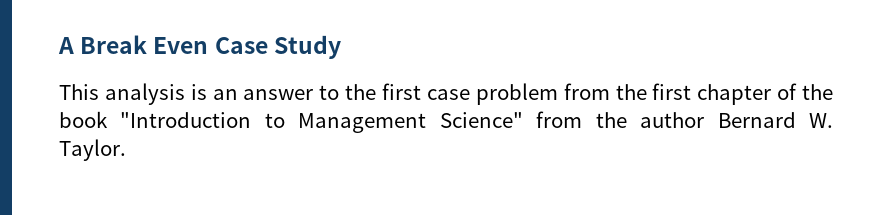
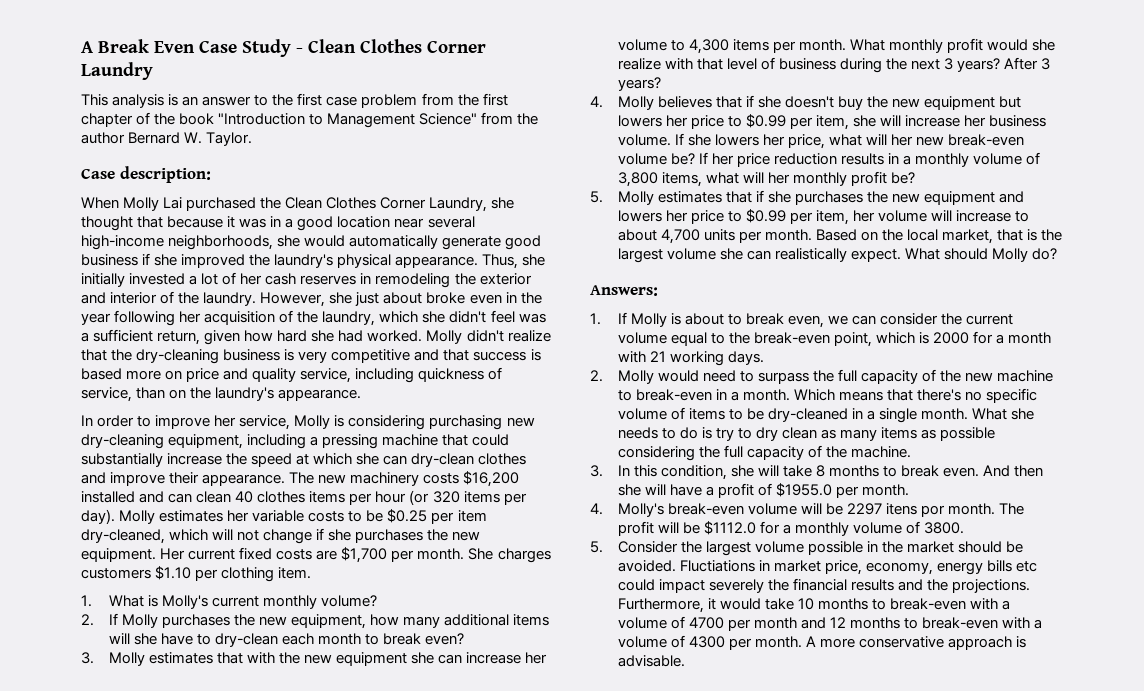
- A Break Even Case Study
+ A Break Even Case Study - Clean Clothes Corner Laundry
+ Case description:
+ When Molly Lai purchased the Clean Clothes Corner Laundry, she thought that because it was in a good location near several high-income neighborhoods, she would automatically generate good business if she improved the laundry's physical appearance. Thus, she initially invested a lot of her cash reserves in remodeling the exterior and interior of the laundry. However, she just about broke even in the year following her acquisition of the laundry, which she didn't feel was a sufficient return, given how hard she had worked. Molly didn't realize that the dry-cleaning business is very competitive and that success is based more on price and quality service, including quickness of service, than on the laundry's appearance.
+ In order to improve her service, Molly is considering purchasing new dry-cleaning equipment, including a pressing machine that could substantially increase the speed at which she can dry-clean clothes and improve their appearance. The new machinery costs $16,200 installed and can clean 40 clothes items per hour (or 320 items per day). Molly estimates her variable costs to be $0.25 per item dry-cleaned, which will not change if she purchases the new equipment. Her current fixed costs are $1,700 per month. She charges customers $1.10 per clothing item.
+ 1. What is Molly's current monthly volume?
+ 2. If Molly purchases the new equipment, how many additional items will she have to dry-clean each month to break even?
+ 3. Molly estimates that with the new equipment she can increase her volume to 4,300 items per month. What monthly profit would she realize with that level of business during the next 3 years? After 3 years?
+ 4. Molly believes that if she doesn't buy the new equipment but lowers her price to $0.99 per item, she will increase her business volume. If she lowers her price, what will her new break-even volume be? If her price reduction results in a monthly volume of 3,800 items, what will her monthly profit be?
+ 5. Molly estimates that if she purchases the new equipment and lowers her price to $0.99 per item, her volume will increase to about 4,700 units per month. Based on the local market, that is the largest volume she can realistically expect. What should Molly do?
+ Answers:
+ 1. If Molly is about to break even, we can consider the current volume equal to the break-even point, which is 2000 for a month with 21 working days.
+ 2. Molly would need to surpass the full capacity of the new machine to break-even in a month. Which means that there's no specific volume of items to be dry-cleaned in a single month. What she needs to do is try to dry clean as many items as possible considering the full capacity of the machine.
+ 3. In this condition, she will take 8 months to break even. And then she will have a profit of $1955.0 per month.
+ 4. Molly's break-even volume will be 2297 itens por month. The profit will be $1112.0 for a monthly volume of 3800.
+ 5. Consider the largest volume possible in the market should be avoided. Fluctiations in market price, economy, energy bills etc could impact severely the financial results and the projections. Furthermore, it would take 10 months to break-even with a volume of 4700 per month and 12 months to break-even with a volume of 4300 per month. A more conservative approach is advisable.

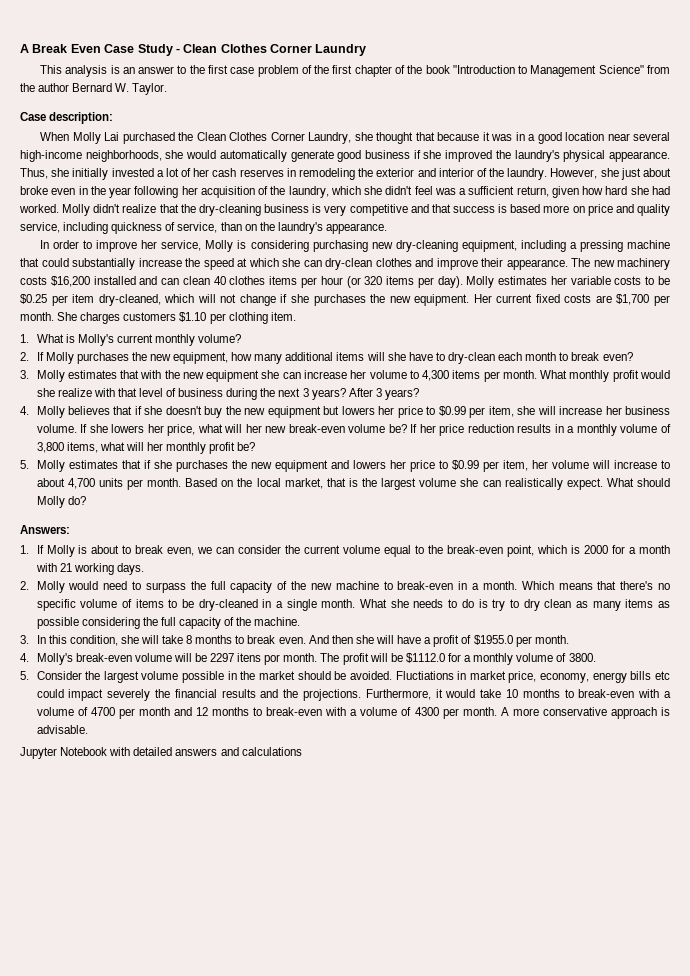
- This analysis is an answer to the first case problem from the first chapter of the book "Introduction to Management Science" from the author Bernard W. Taylor.
+ This analysis is an answer to the first case problem of the first chapter of the book "Introduction to Management Science" from the author Bernard W. Taylor.
+ Jupyter Notebook with detailed answers and calculations

